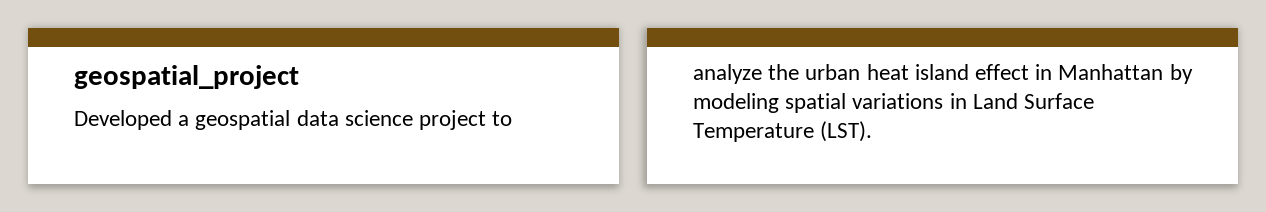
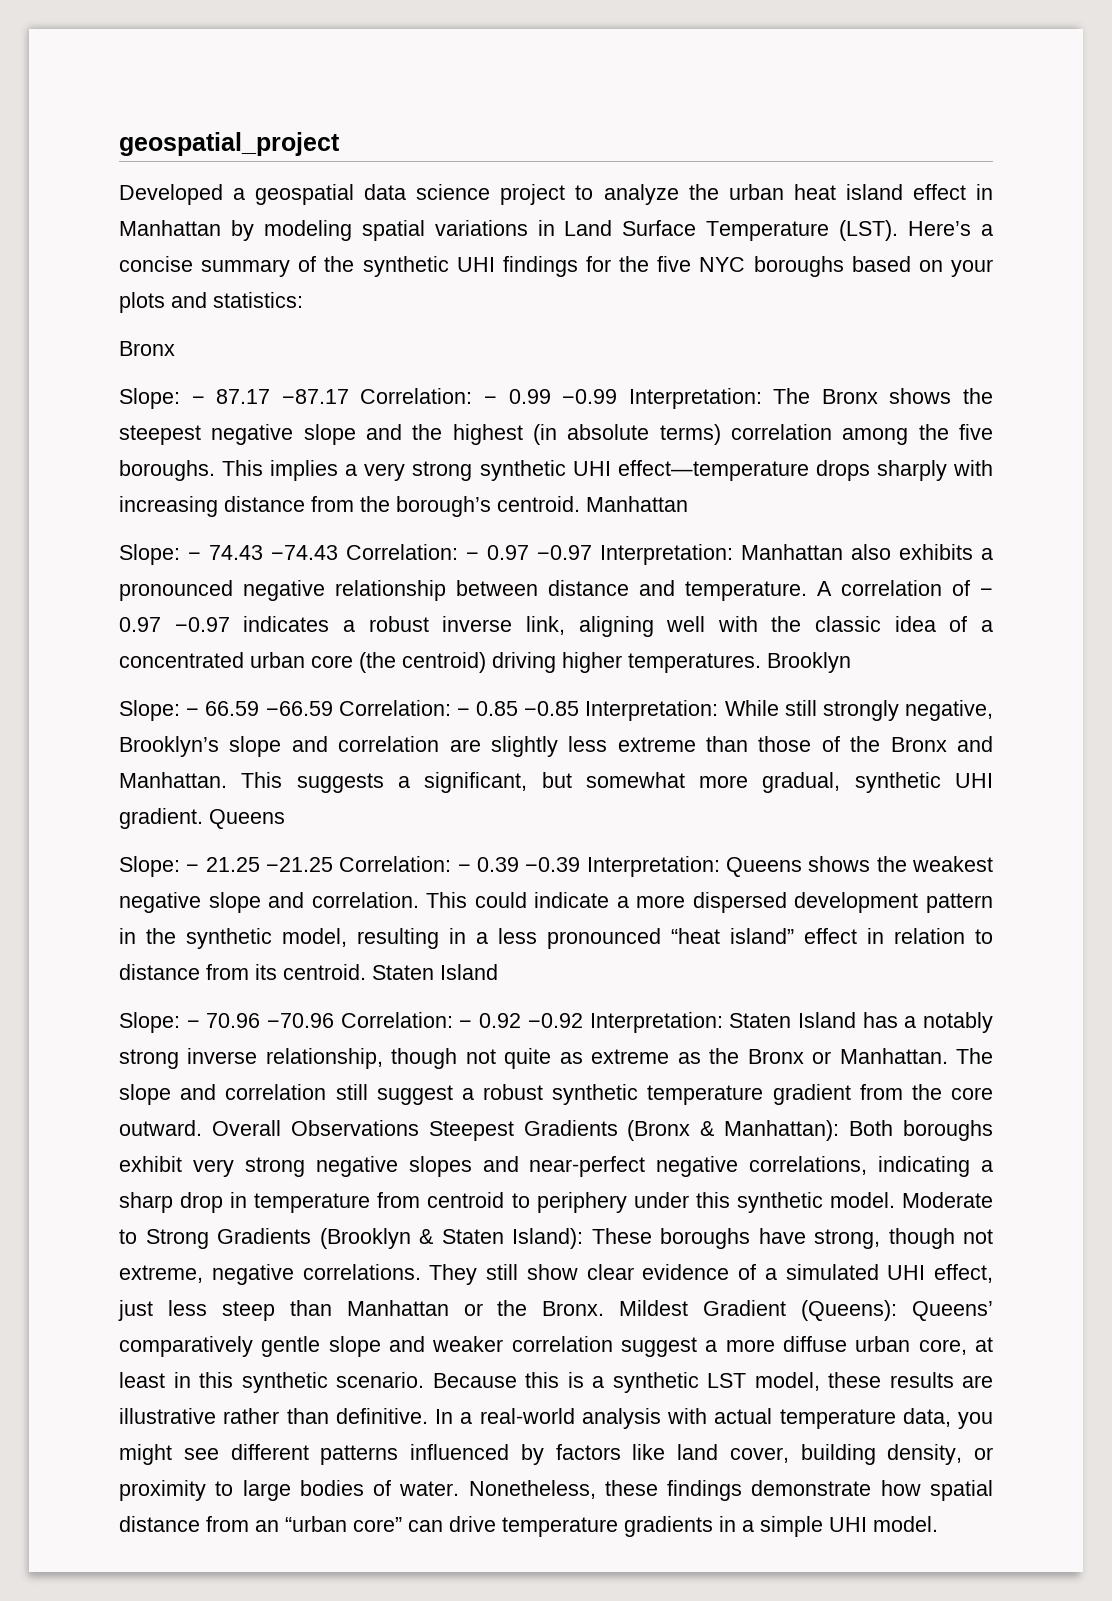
+ Here’s a concise summary of the synthetic UHI findings for the five NYC boroughs based on your plots and statistics:
+ Bronx
+ Slope: − 87.17 −87.17 Correlation: − 0.99 −0.99 Interpretation: The Bronx shows the steepest negative slope and the highest (in absolute terms) correlation among the five boroughs. This implies a very strong synthetic UHI effect—temperature drops sharply with increasing distance from the borough’s centroid. Manhattan
+ Slope: − 74.43 −74.43 Correlation: − 0.97 −0.97 Interpretation: Manhattan also exhibits a pronounced negative relationship between distance and temperature. A correlation of − 0.97 −0.97 indicates a robust inverse link, aligning well with the classic idea of a concentrated urban core (the centroid) driving higher temperatures. Brooklyn
+ Slope: − 66.59 −66.59 Correlation: − 0.85 −0.85 Interpretation: While still strongly negative, Brooklyn’s slope and correlation are slightly less extreme than those of the Bronx and Manhattan. This suggests a significant, but somewhat more gradual, synthetic UHI gradient. Queens
+ Slope: − 21.25 −21.25 Correlation: − 0.39 −0.39 Interpretation: Queens shows the weakest negative slope and correlation. This could indicate a more dispersed development pattern in the synthetic model, resulting in a less pronounced “heat island” effect in relation to distance from its centroid. Staten Island
+ Slope: − 70.96 −70.96 Correlation: − 0.92 −0.92 Interpretation: Staten Island has a notably strong inverse relationship, though not quite as extreme as the Bronx or Manhattan. The slope and correlation still suggest a robust synthetic temperature gradient from the core outward. Overall Observations Steepest Gradients (Bronx & Manhattan): Both boroughs exhibit very strong negative slopes and near-perfect negative correlations, indicating a sharp drop in temperature from centroid to periphery under this synthetic model. Moderate to Strong Gradients (Brooklyn & Staten Island): These boroughs have strong, though not extreme, negative correlations. They still show clear evidence of a simulated UHI effect, just less steep than Manhattan or the Bronx. Mildest Gradient (Queens): Queens’ comparatively gentle slope and weaker correlation suggest a more diffuse urban core, at least in this synthetic scenario. Because this is a synthetic LST model, these results are illustrative rather than definitive. In a real-world analysis with actual temperature data, you might see different patterns influenced by factors like land cover, building density, or proximity to large bodies of water. Nonetheless, these findings demonstrate how spatial distance from an “urban core” can drive temperature gradients in a simple UHI model.

